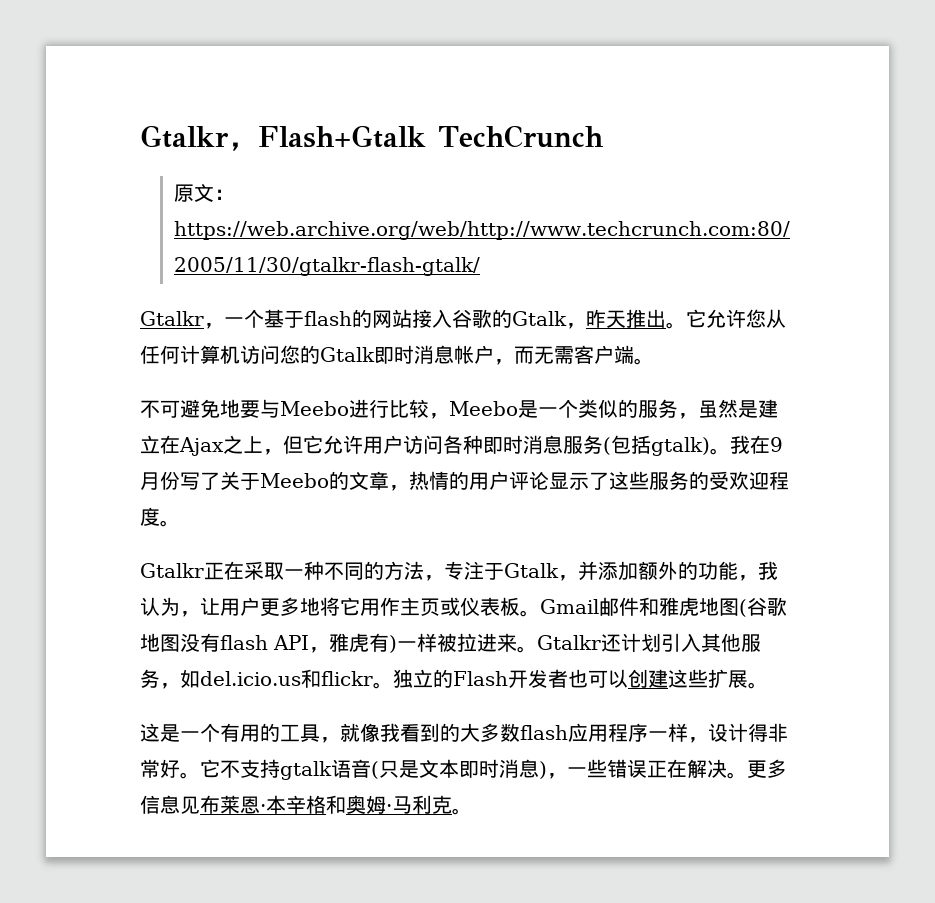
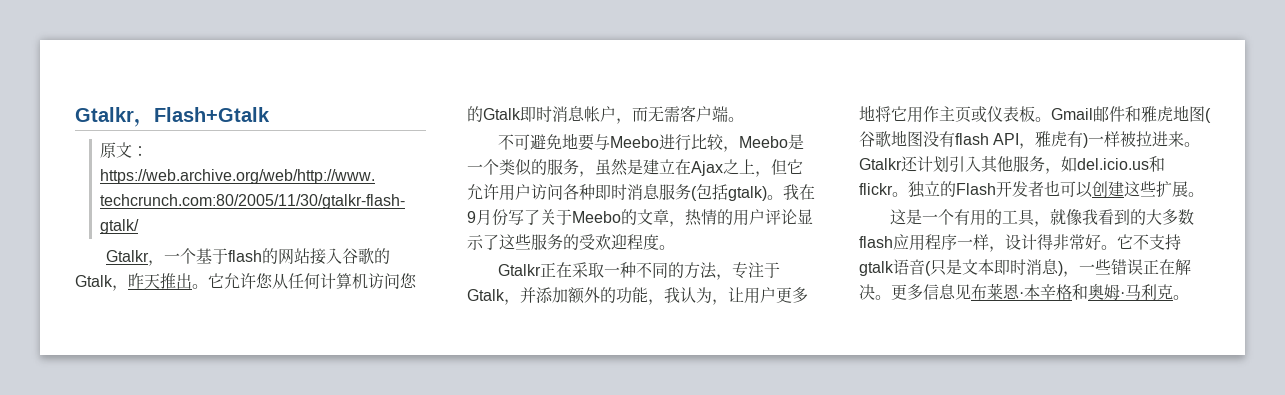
- Gtalkr，Flash+Gtalk TechCrunch
+ Gtalkr，Flash+Gtalk

